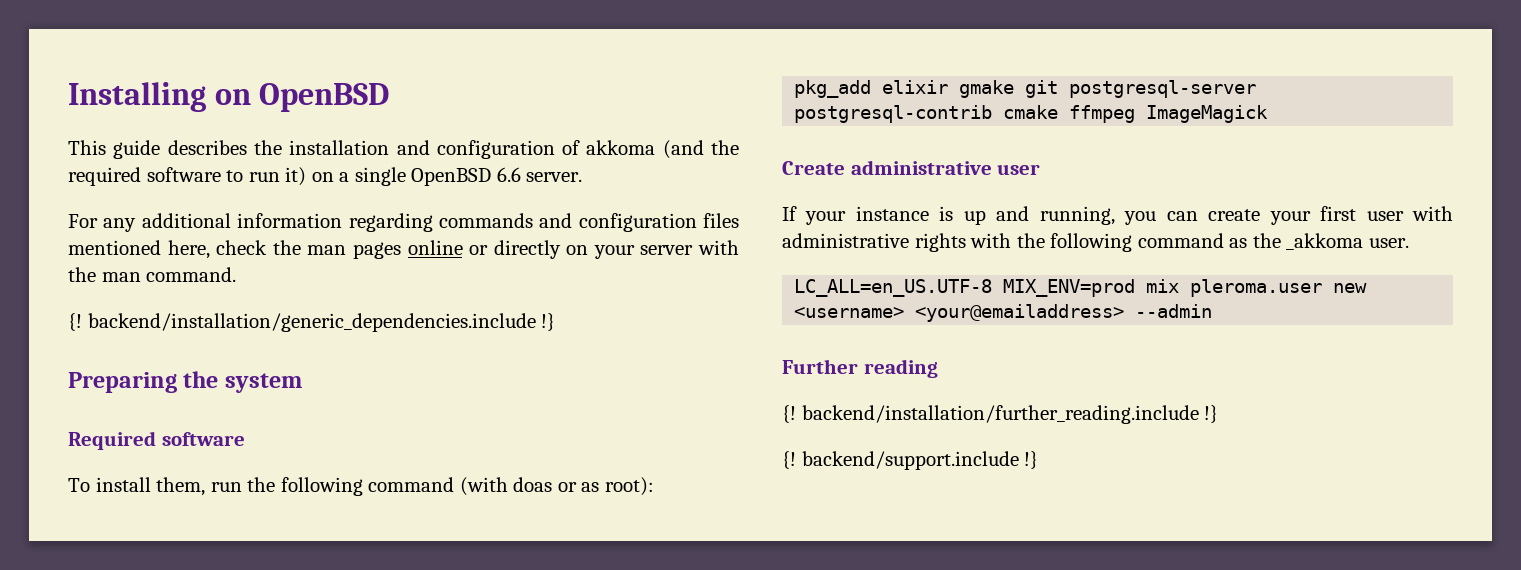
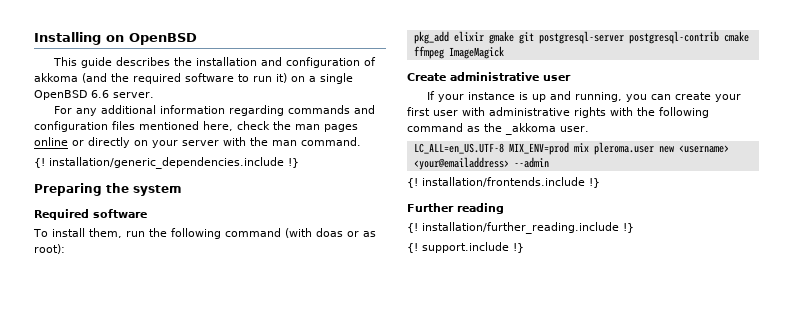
- {! backend/installation/generic_dependencies.include !}
+ {! installation/generic_dependencies.include !}
+ {! installation/frontends.include !}
- {! backend/installation/further_reading.include !}
+ {! installation/further_reading.include !}
- {! backend/support.include !}
+ {! support.include !}

